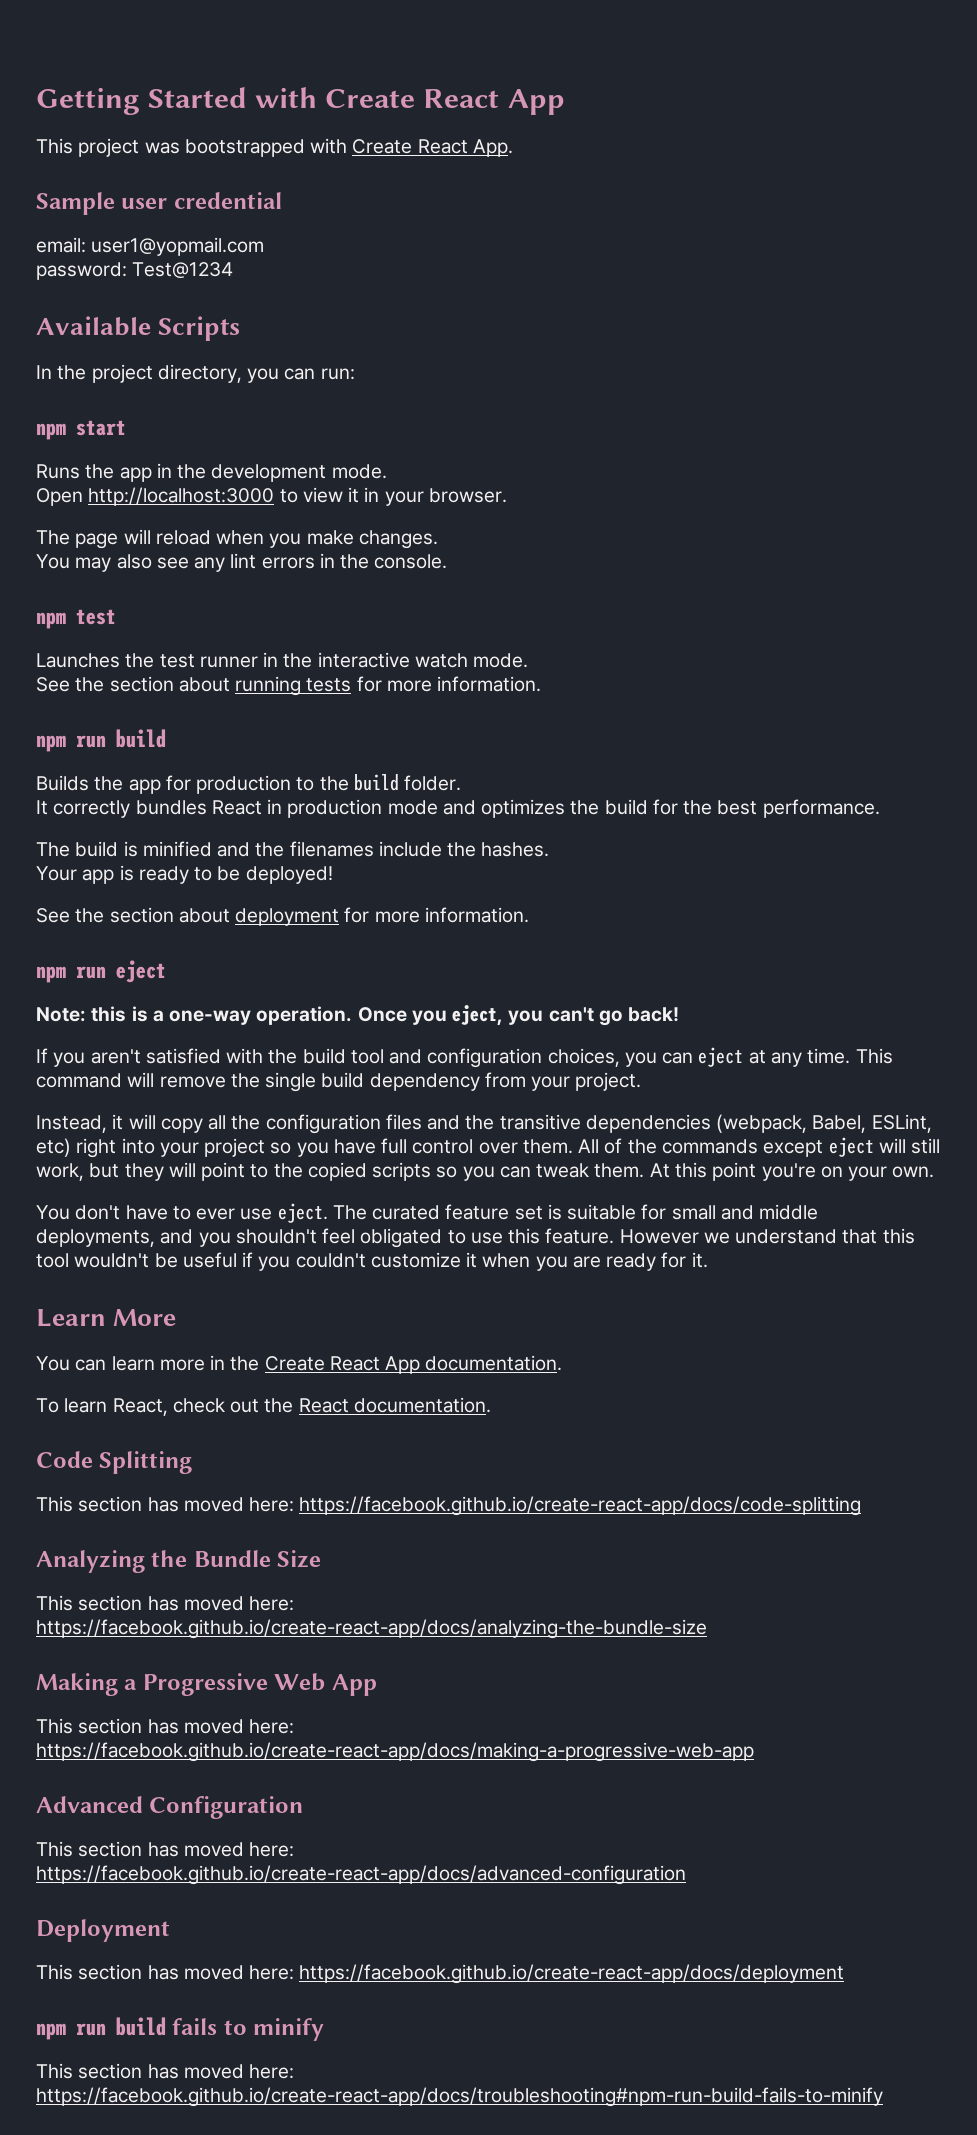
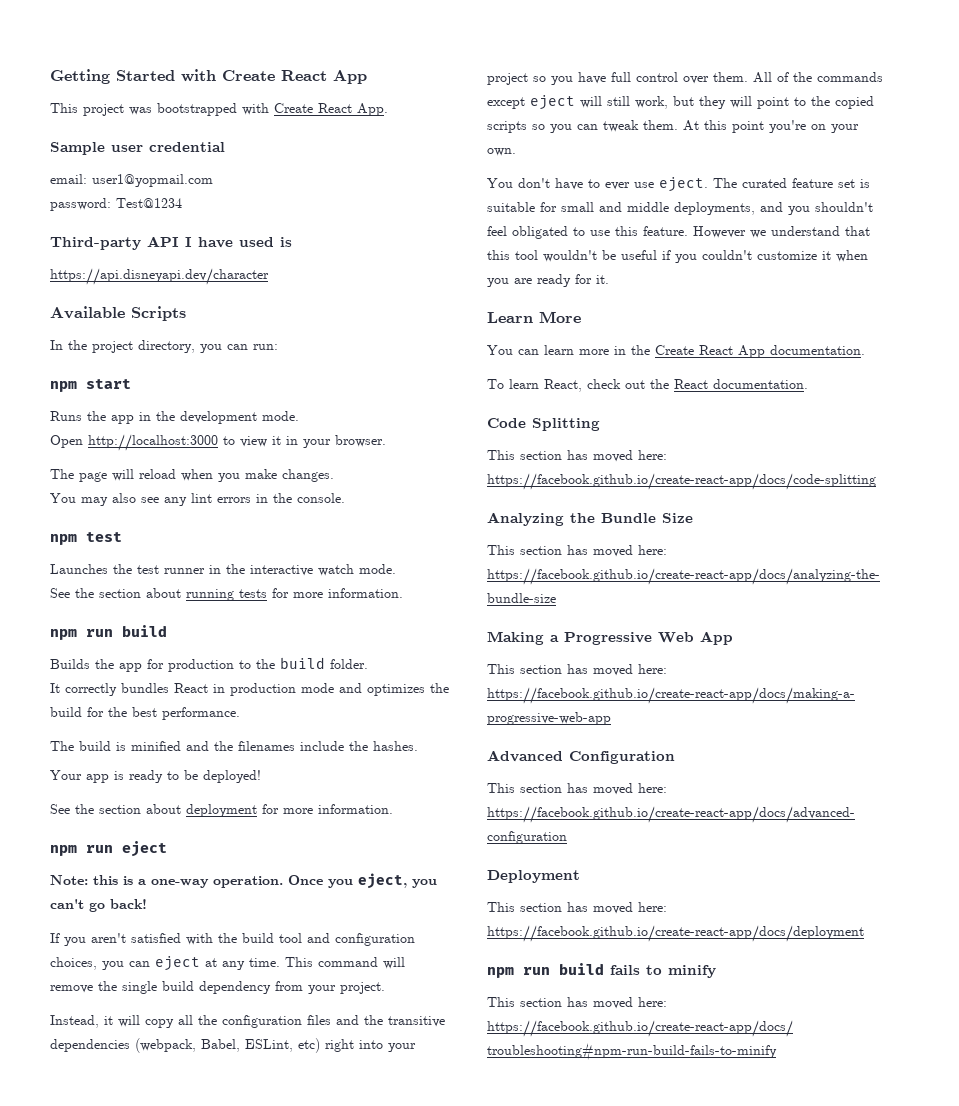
+ Third-party API I have used is
+ https://api.disneyapi.dev/character

